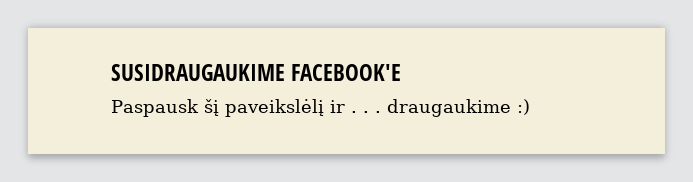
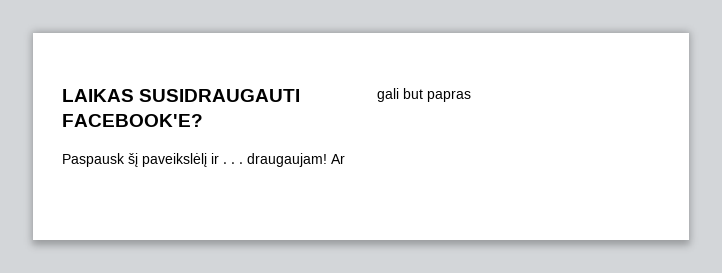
- SUSIDRAUGAUKIME FACEBOOK'E
+ LAIKAS SUSIDRAUGAUTI FACEBOOK'E?
- Paspausk šį paveikslėlį ir . . . draugaukime :)
+ Paspausk šį paveikslėlį ir . . . draugaujam! Ar gali but papras

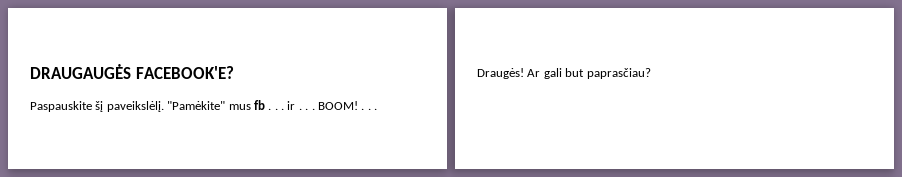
- LAIKAS SUSIDRAUGAUTI FACEBOOK'E?
+ DRAUGAUGĖS FACEBOOK'E?
- Paspausk šį paveikslėlį ir . . . draugaujam!
+ Paspauskite šį paveikslėlį. "Pamėkite" mus fb . . . ir . . . BOOM! . . . Draugės!
- Ar gali but papras
+ Ar gali but paprasčiau?

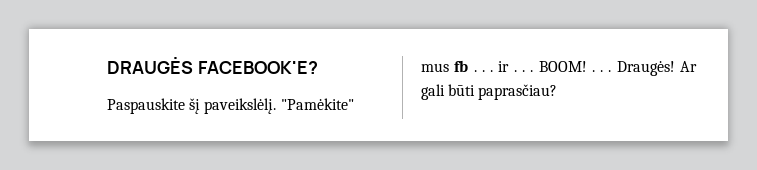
- DRAUGAUGĖS FACEBOOK'E?
+ DRAUGĖS FACEBOOK'E?
- Ar gali but paprasčiau?
+ Ar gali būti paprasčiau?

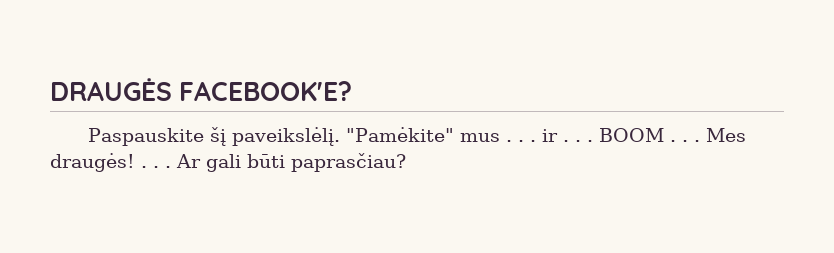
- "Pamėkite" mus fb . . . ir . . .
+ "Pamėkite" mus . . . ir . . .
- BOOM! . . . Draugės!
+ BOOM . . . Mes draugės! . . .

